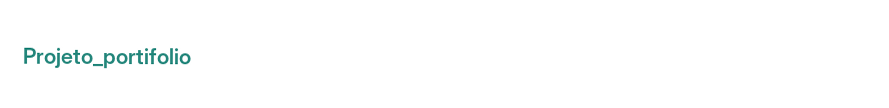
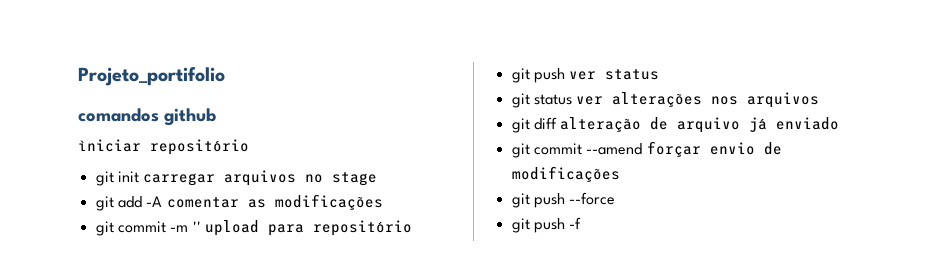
+ comandos github
+ ìniciar repositório
+ git init carregar arquivos no stage
+ git add -A comentar as modificações
+ git commit -m '' upload para repositório
+ git push ver status
+ git status ver alterações nos arquivos
+ git diff alteração de arquivo já enviado
+ git commit --amend forçar envio de modificações
+ git push --force
+ git push -f

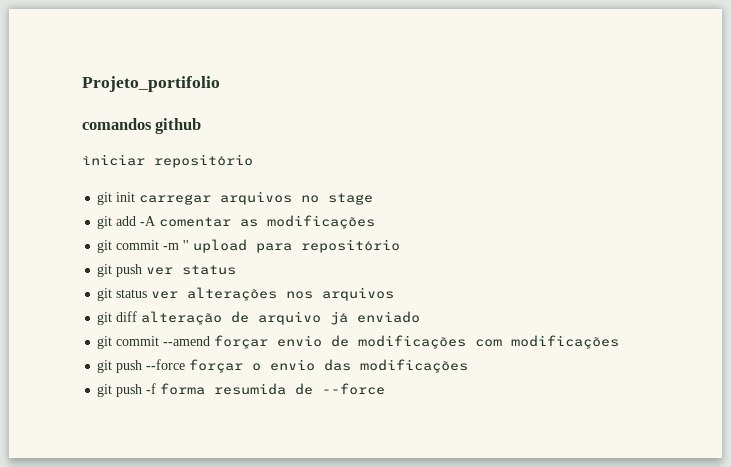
- git commit --amend forçar envio de modificações
+ git commit --amend forçar envio de modificações com modificações
- git push --force
+ git push --force forçar o envio das modificações
- git push -f
+ git push -f forma resumida de --force

